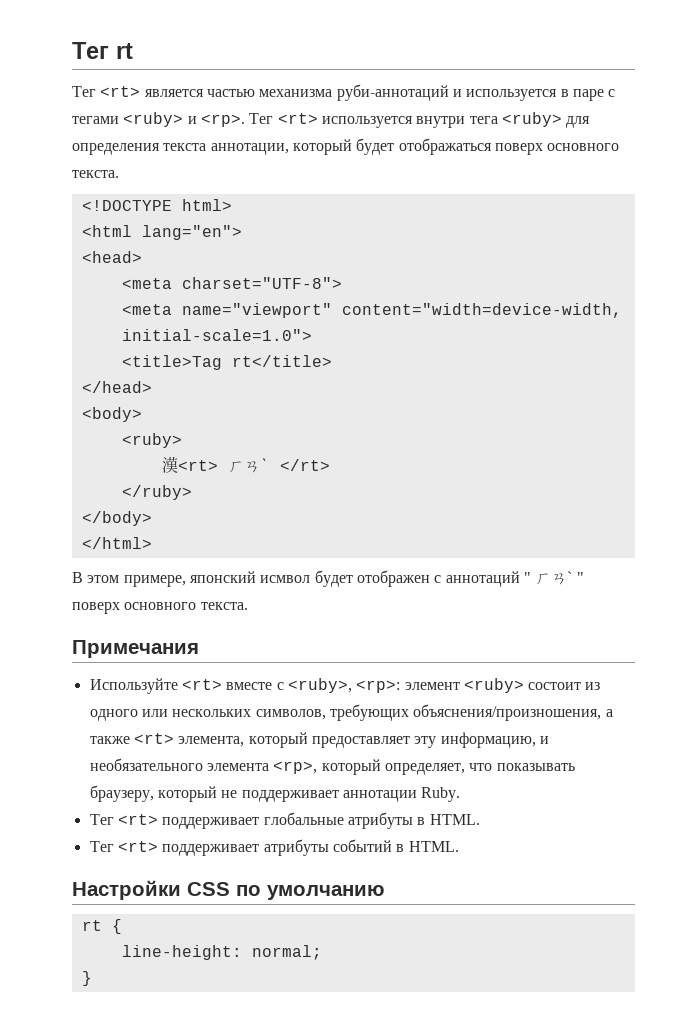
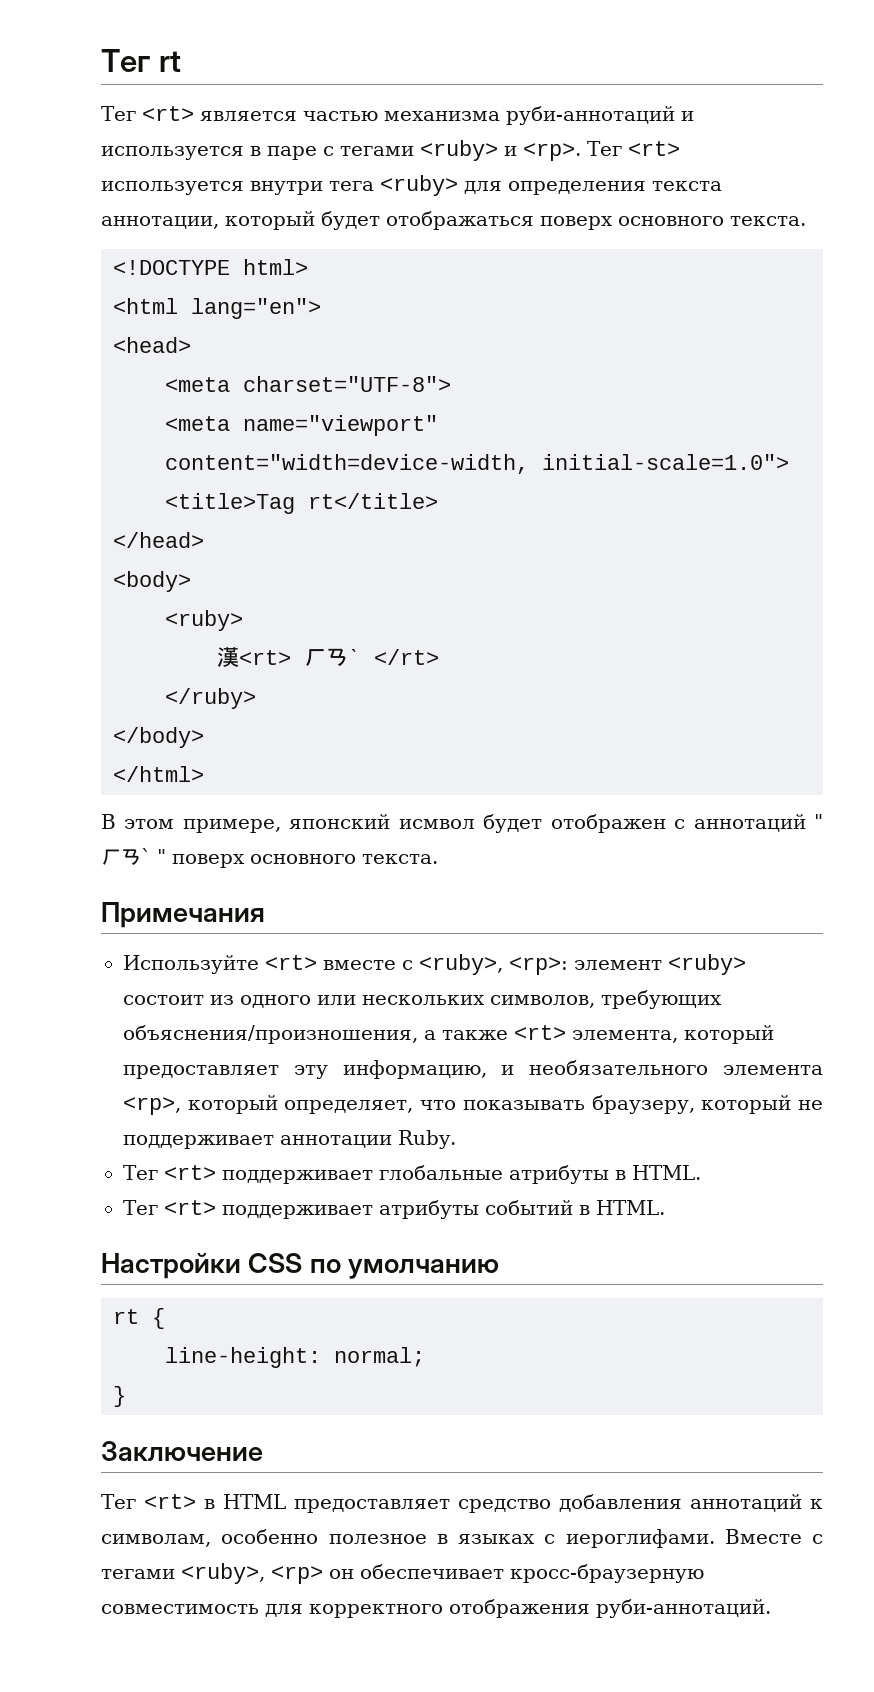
+ Заключение
+ Тег <rt> в HTML предоставляет средство добавления аннотаций к символам, особенно полезное в языках с иероглифами. Вместе с тегами <ruby>, <rp> он обеспечивает кросс-браузерную совместимость для корректного отображения руби-аннотаций.

